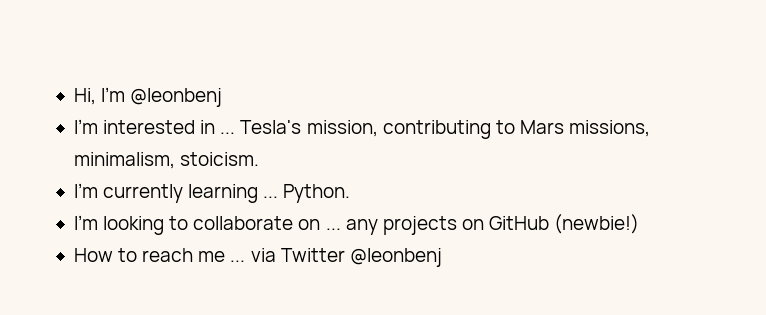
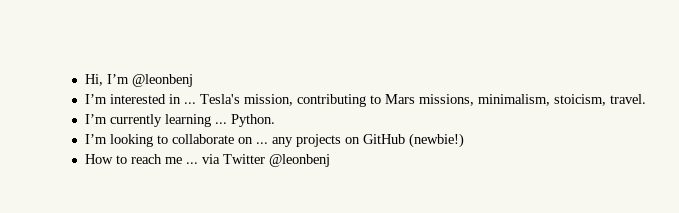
- Tesla's mission, contributing to Mars missions, minimalism, stoicism.
+ Tesla's mission, contributing to Mars missions, minimalism, stoicism, travel.

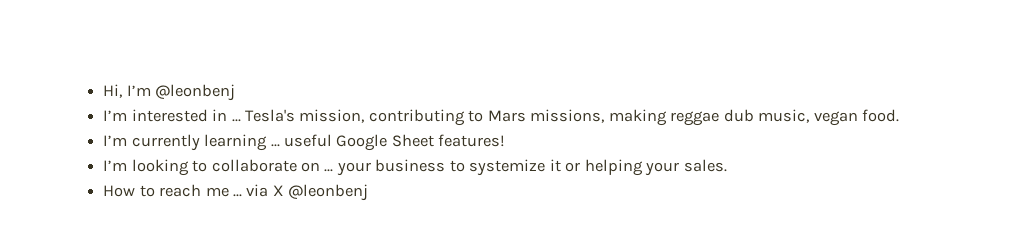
- Tesla's mission, contributing to Mars missions, minimalism, stoicism, travel.
+ Tesla's mission, contributing to Mars missions, making reggae dub music, vegan food.
- I’m currently learning ... Python.
+ I’m currently learning ... useful Google Sheet features!
- I’m looking to collaborate on ... any projects on GitHub (newbie!)
+ I’m looking to collaborate on ... your business to systemize it or helping your sales.
- How to reach me ... via Twitter @leonbenj
+ How to reach me ... via X @leonbenj

